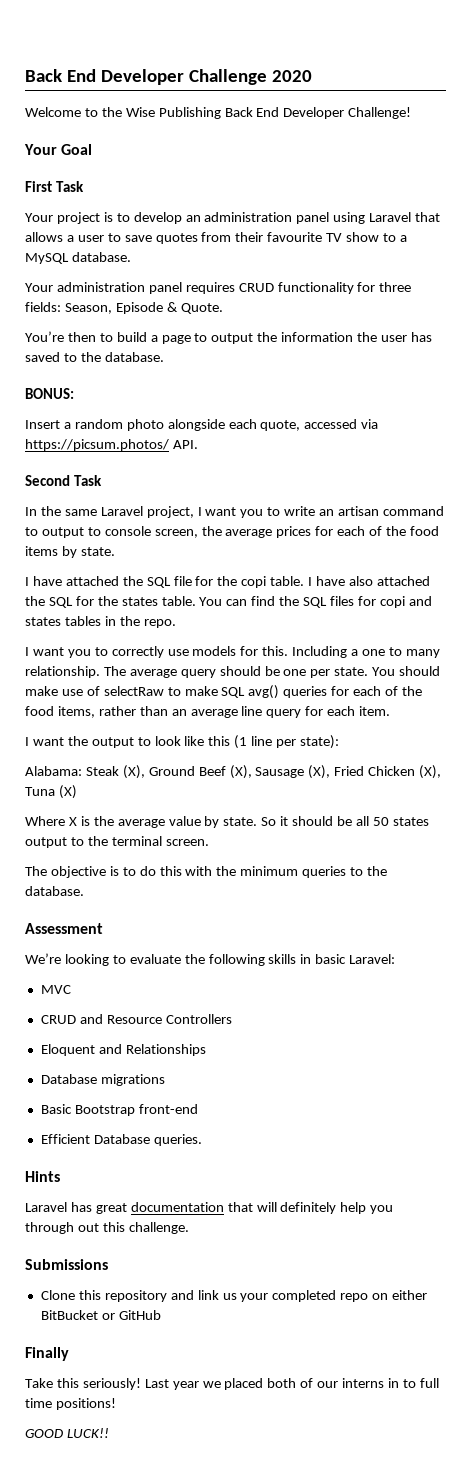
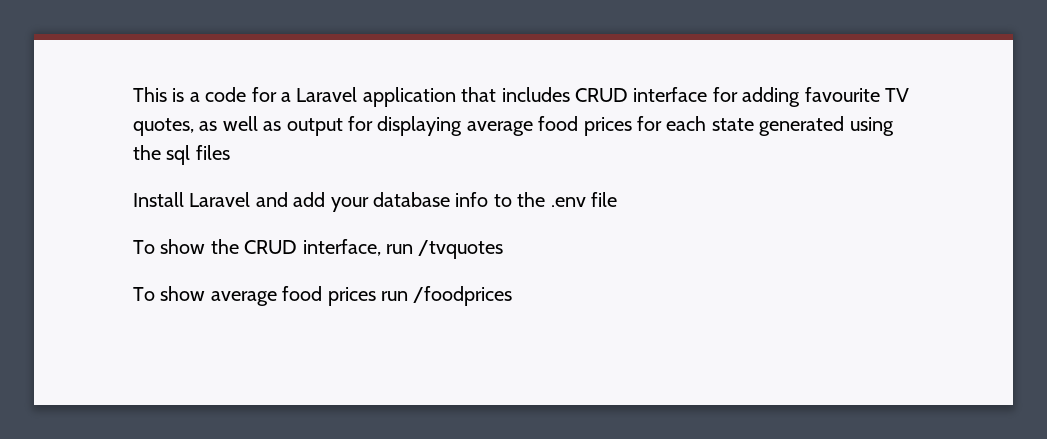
- Back End Developer Challenge 2020
- Welcome to the Wise Publishing Back End Developer Challenge!
- Your Goal
- First Task
- Your project is to develop an administration panel using Laravel that allows a user to save quotes from their favourite TV show to a MySQL database.
- Your administration panel requires CRUD functionality for three fields: Season, Episode & Quote.
- You’re then to build a page to output the information the user has saved to the database.
- BONUS:
- Insert a random photo alongside each quote, accessed via https://picsum.photos/ API.
- Second Task
- In the same Laravel project, I want you to write an artisan command to output to console screen, the average prices for each of the food items by state.
- I have attached the SQL file for the copi table. I have also attached the SQL for the states table. You can find the SQL files for copi and states tables in the repo.
- I want you to correctly use models for this. Including a one to many relationship. The average query should be one per state. You should make use of selectRaw to make SQL avg() queries for each of the food items, rather than an average line query for each item.
- I want the output to look like this (1 line per state):
- Alabama: Steak (X), Ground Beef (X), Sausage (X), Fried Chicken (X), Tuna (X)
- Where X is the average value by state. So it should be all 50 states output to the terminal screen.
- The objective is to do this with the minimum queries to the database.
- Assessment
- We’re looking to evaluate the following skills in basic Laravel:
- MVC
- CRUD and Resource Controllers
- Eloquent and Relationships
- Database migrations
- Basic Bootstrap front-end
- Efficient Database queries.
- Hints
- Laravel has great documentation that will definitely help you through out this challenge.
- Submissions
- Clone this repository and link us your completed repo on either BitBucket or GitHub
- Finally
- Take this seriously! Last year we placed both of our interns in to full time positions!
- GOOD LUCK!!
+ This is a code for a Laravel application that includes CRUD interface for adding favourite TV quotes, as well as output for displaying average food prices for each state generated using the sql files
+ Install Laravel and add your database info to the .env file
+ To show the CRUD interface, run /tvquotes
+ To show average food prices run /foodprices

